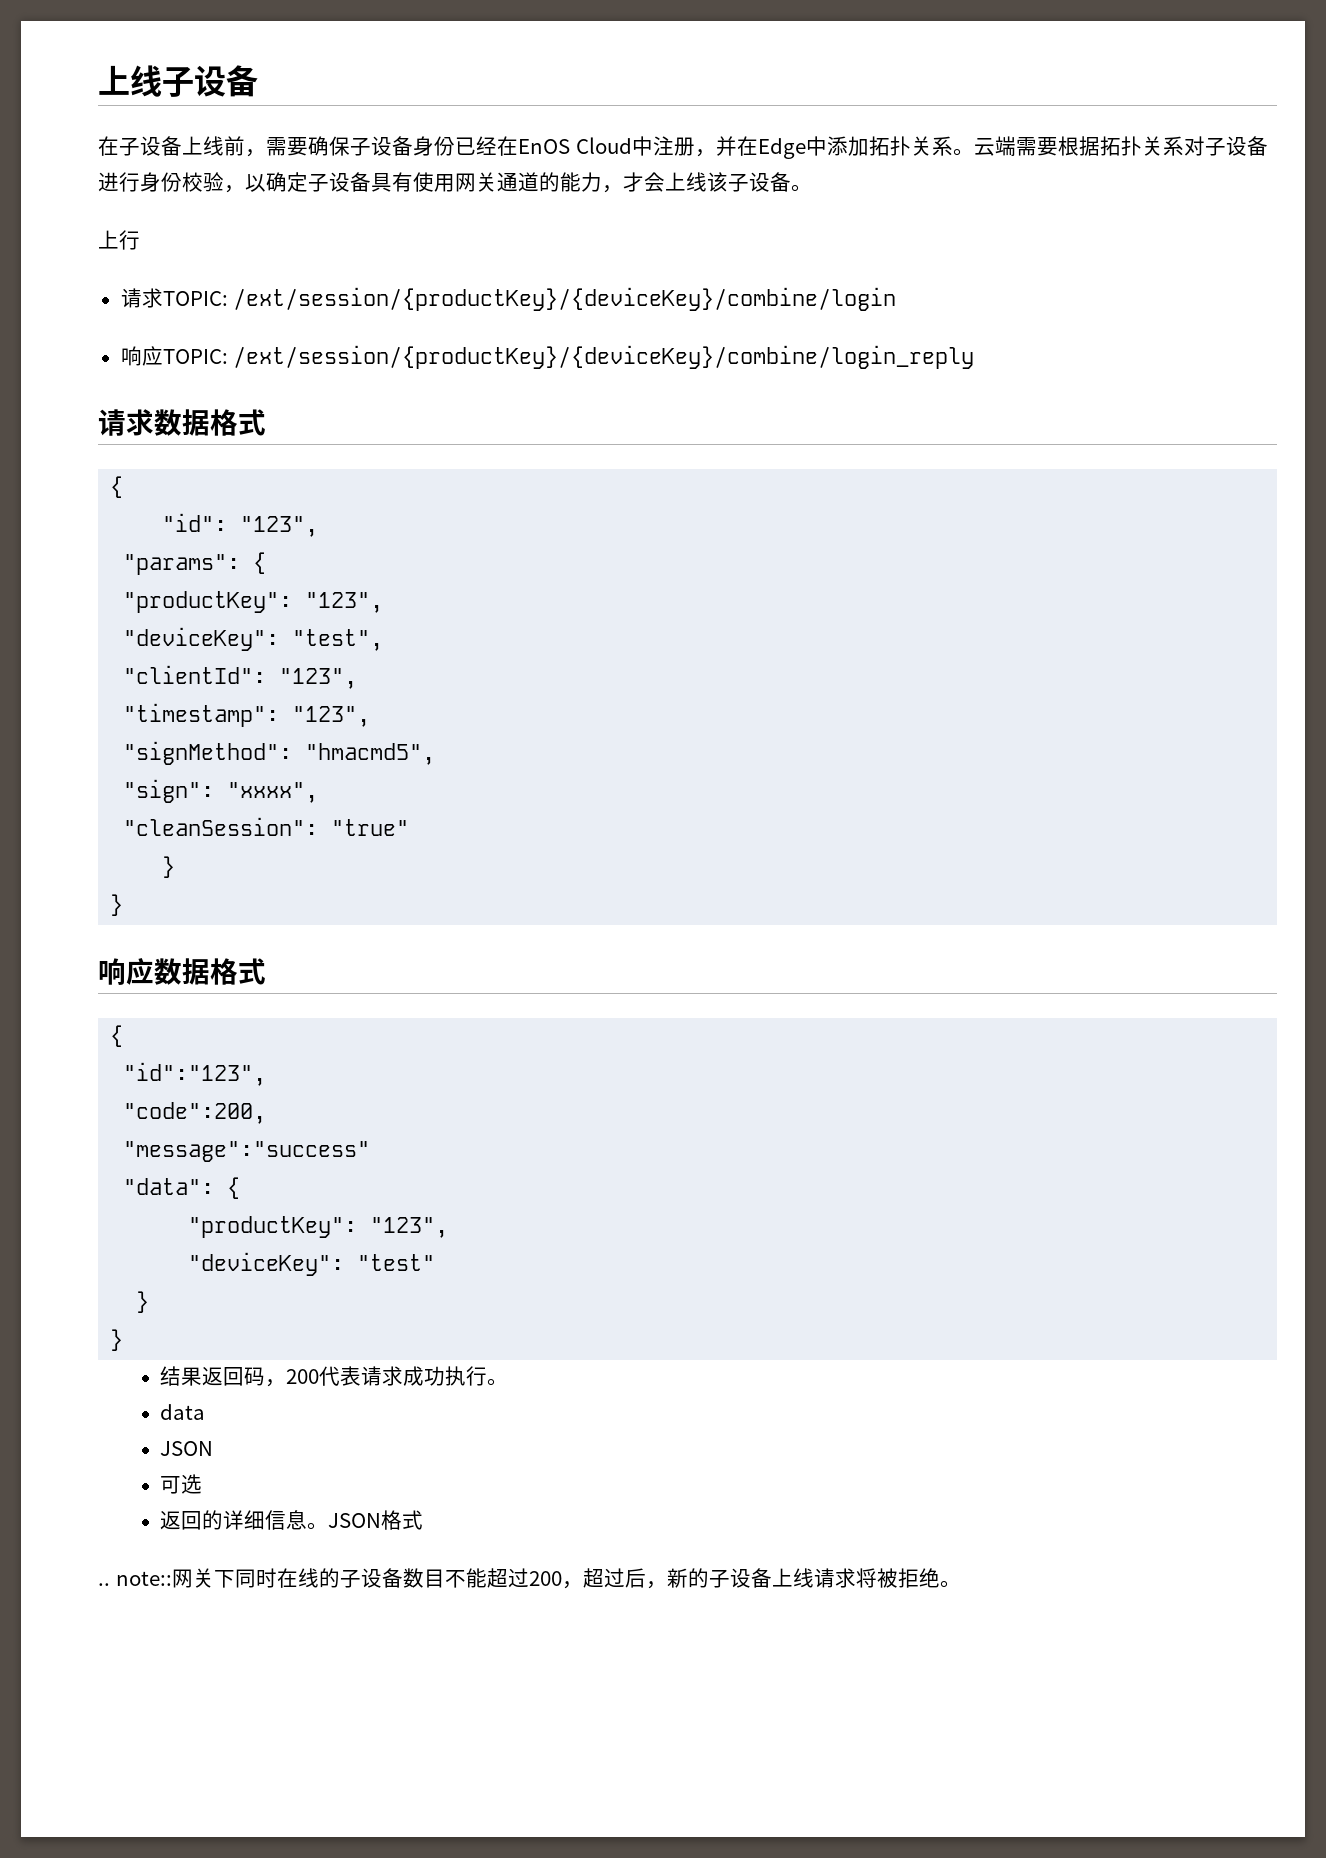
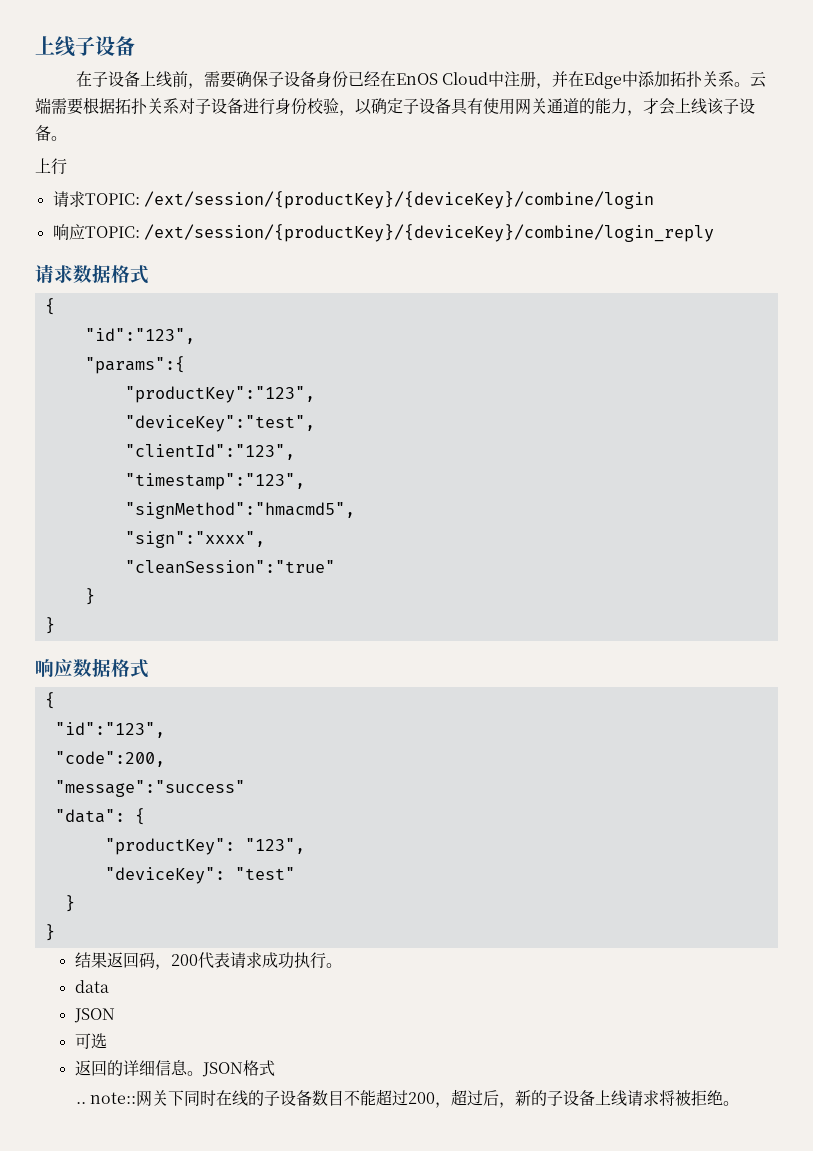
  请求数据格式
  {
- "id": "123",
- "params": {
- "productKey": "123",
- "deviceKey": "test",
- "clientId": "123",
- "timestamp": "123",
- "signMethod": "hmacmd5",
- "sign": "xxxx",
- "cleanSession": "true"
+ "id":"123",
+ "params":{
+ "productKey":"123",
+ "deviceKey":"test",
+ "clientId":"123",
+ "timestamp":"123",
+ "signMethod":"hmacmd5",
+ "sign":"xxxx",
+ "cleanSession":"true"

